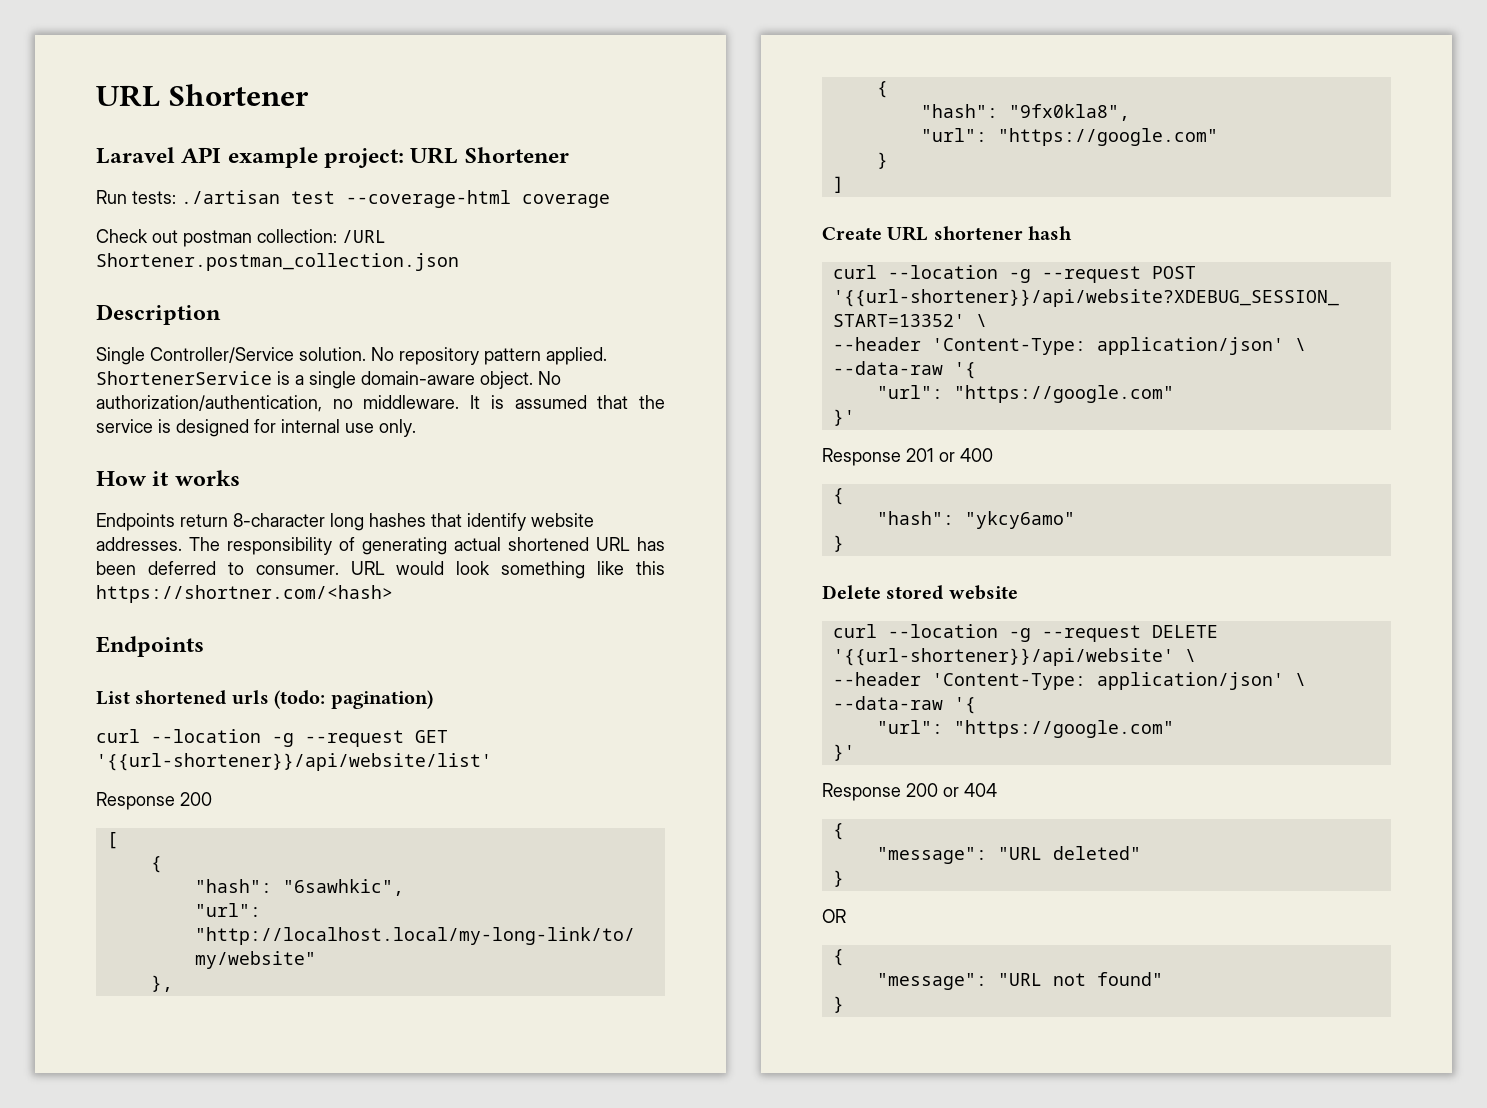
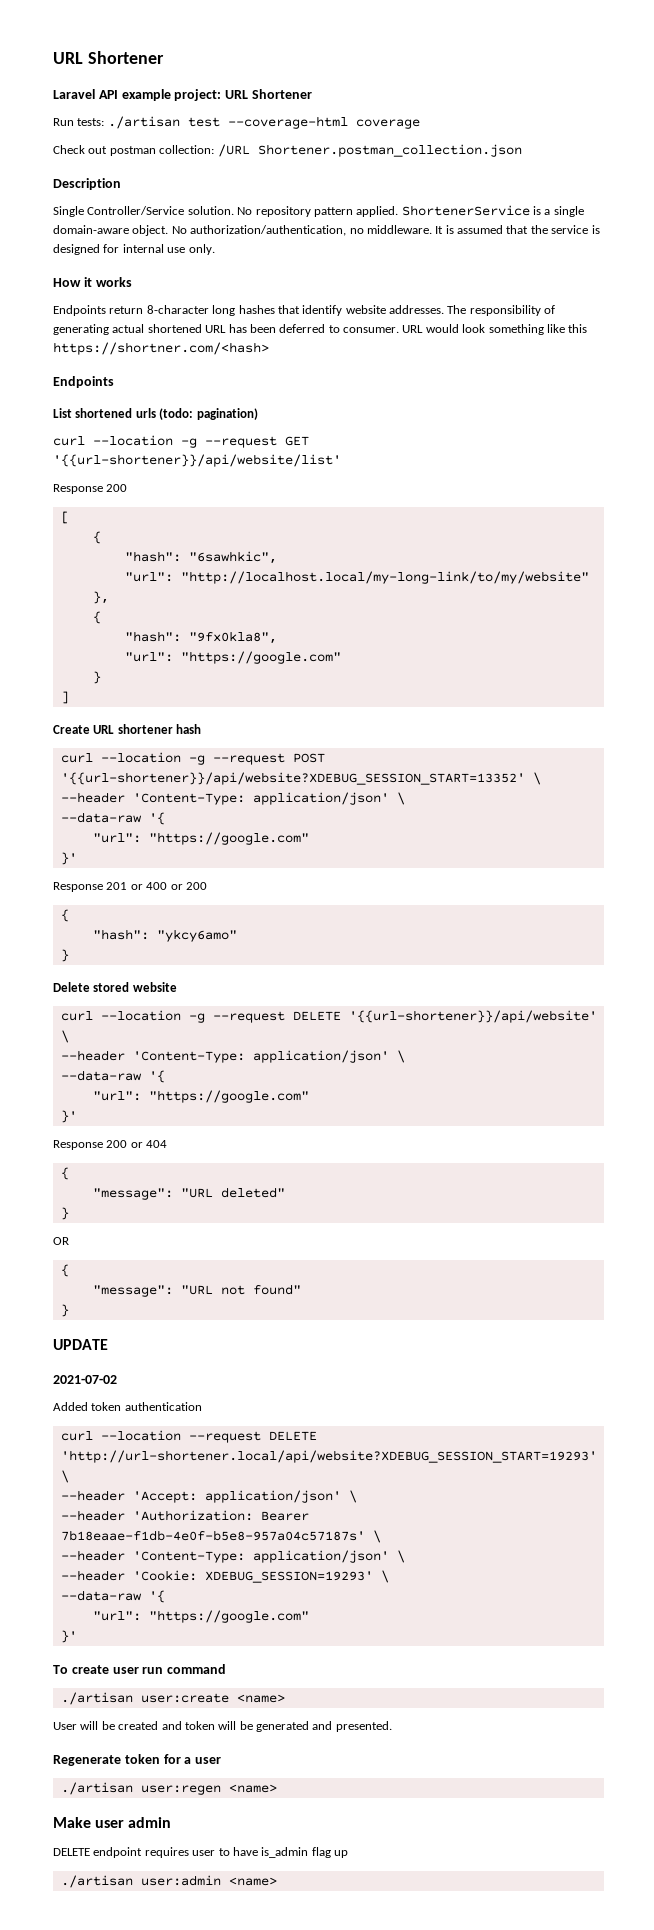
- Response 201 or 400
+ Response 201 or 400 or 200
+ UPDATE
+ 2021-07-02
+ Added token authentication
+ curl --location --request DELETE 'http://url-shortener.local/api/website?XDEBUG_SESSION_START=19293' \
+ --header 'Accept: application/json' \
+ --header 'Authorization: Bearer 7b18eaae-f1db-4e0f-b5e8-957a04c57187s' \
+ --header 'Content-Type: application/json' \
+ --header 'Cookie: XDEBUG_SESSION=19293' \
+ --data-raw '{
+ "url": "https://google.com"
+ }'
+ To create user run command
+ ./artisan user:create <name>
+ User will be created and token will be generated and presented.
+ Regenerate token for a user
+ ./artisan user:regen <name>
+ Make user admin
+ DELETE endpoint requires user to have is_admin flag up
+ ./artisan user:admin <name>

